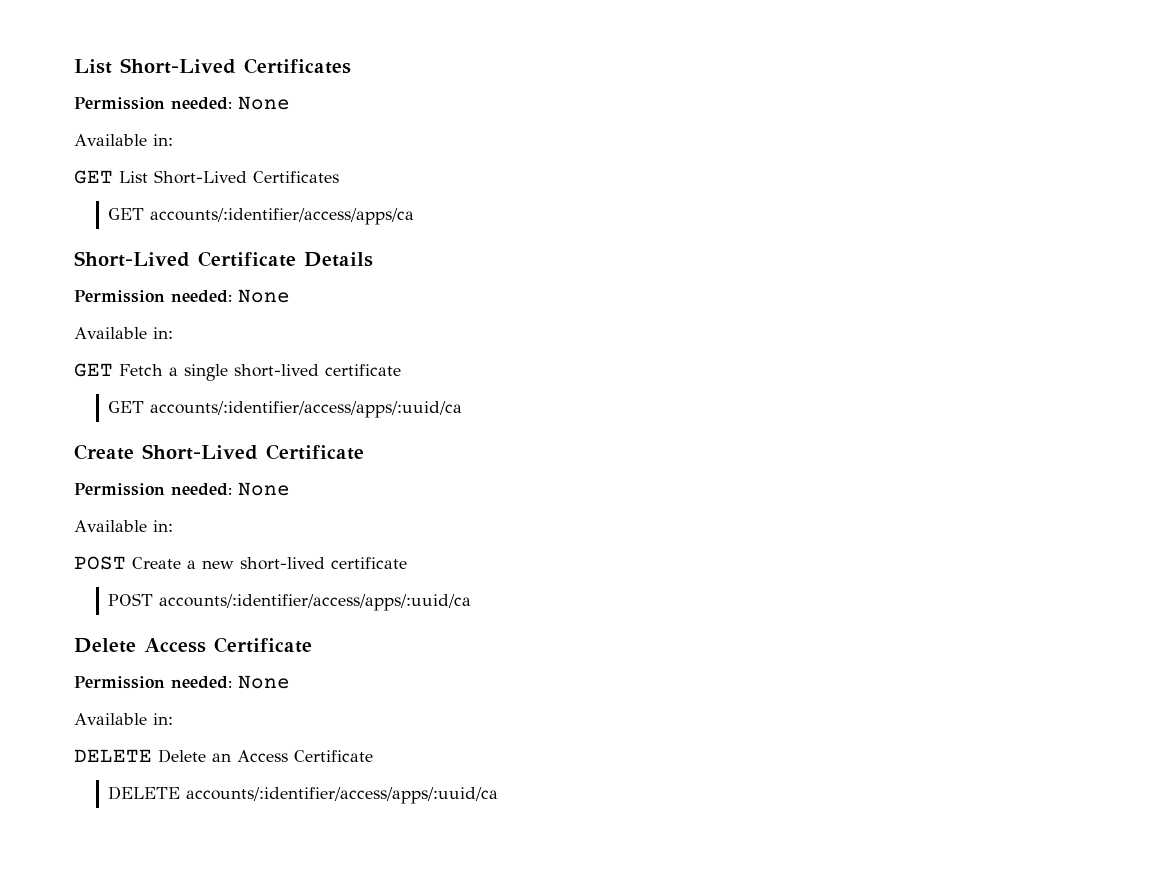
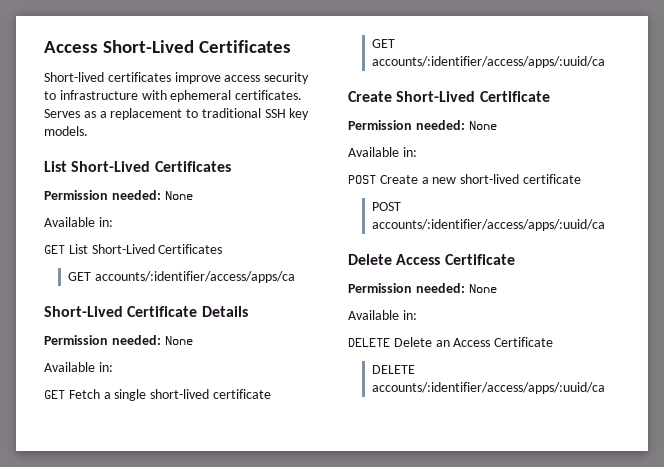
+ Access Short-Lived Certificates
+ Short-lived certificates improve access security to infrastructure with ephemeral certificates. Serves as a replacement to traditional SSH key models.

